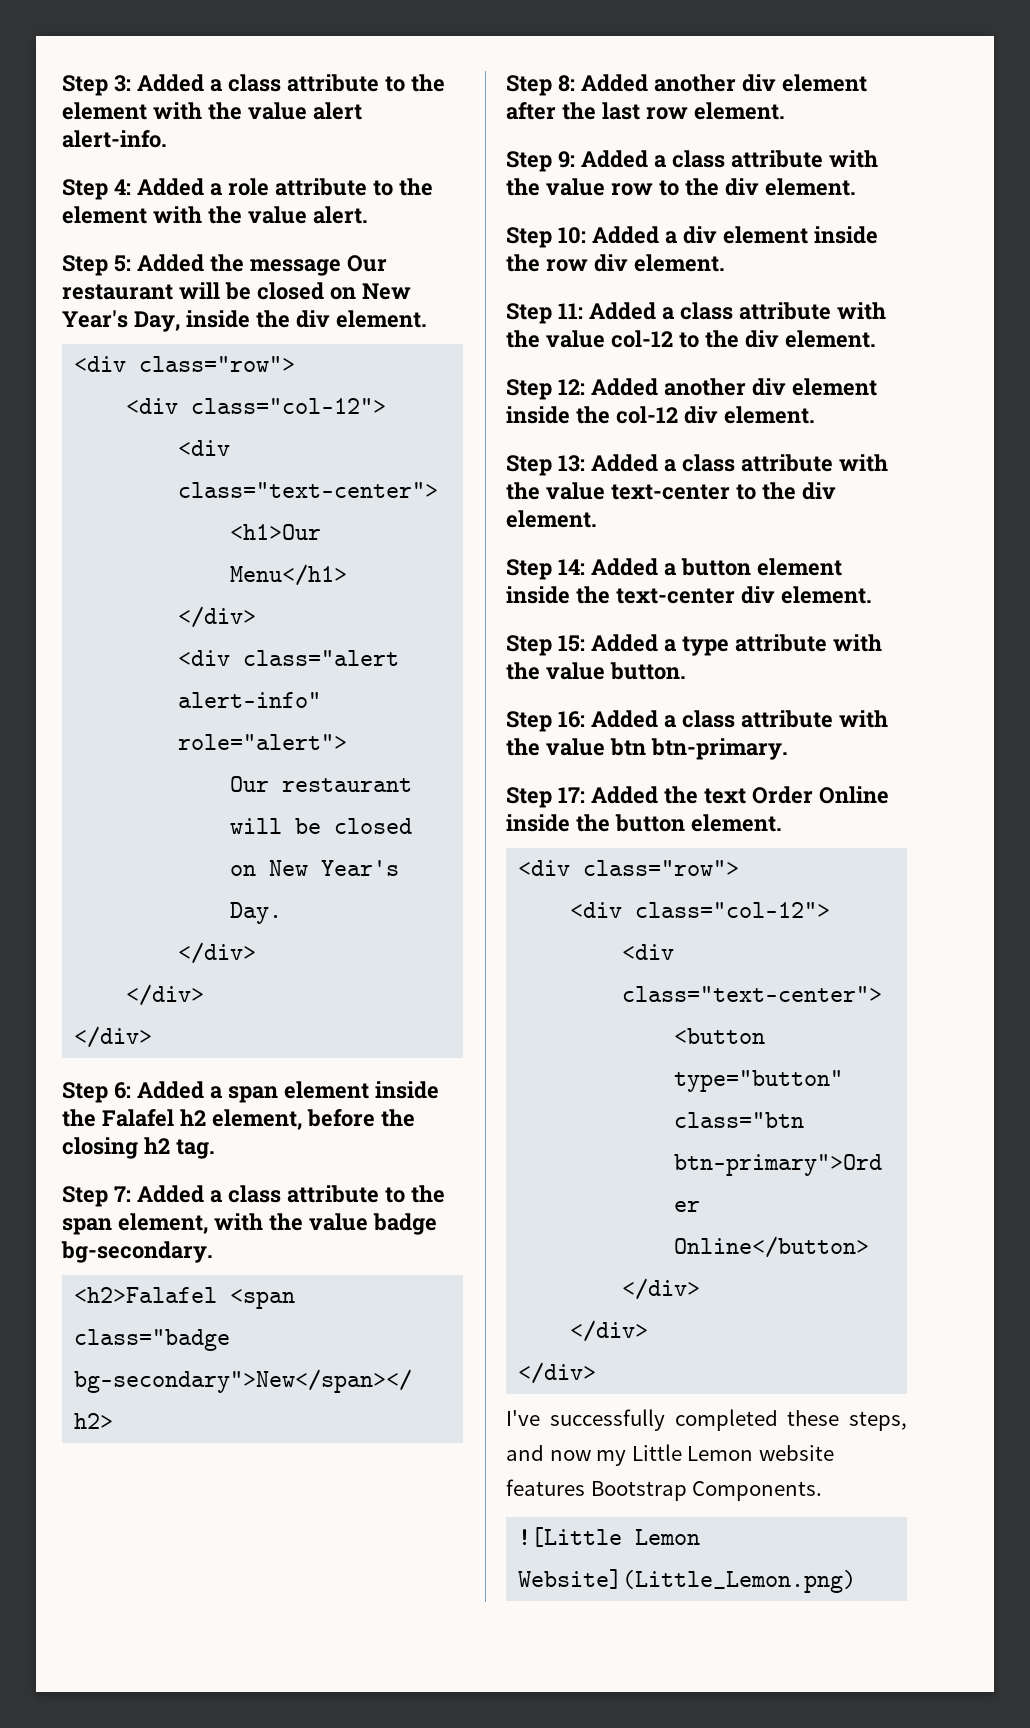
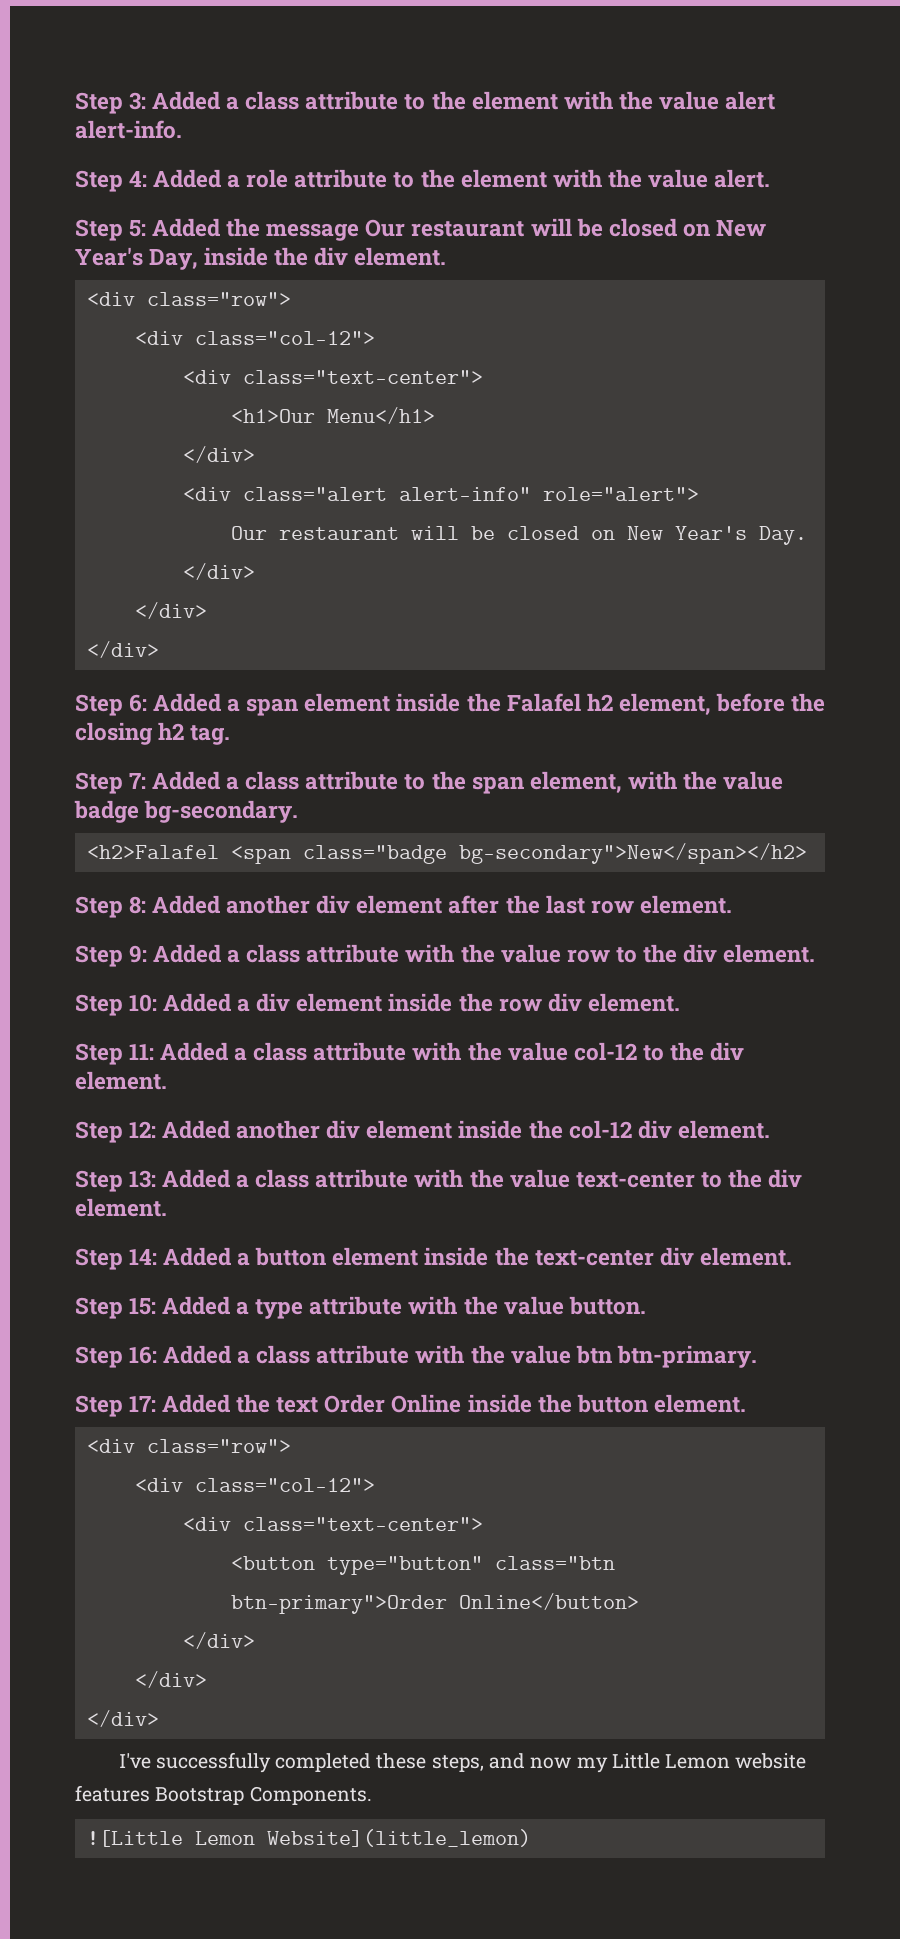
- ![Little Lemon Website](Little_Lemon.png)
+ ![Little Lemon Website](little_lemon)

